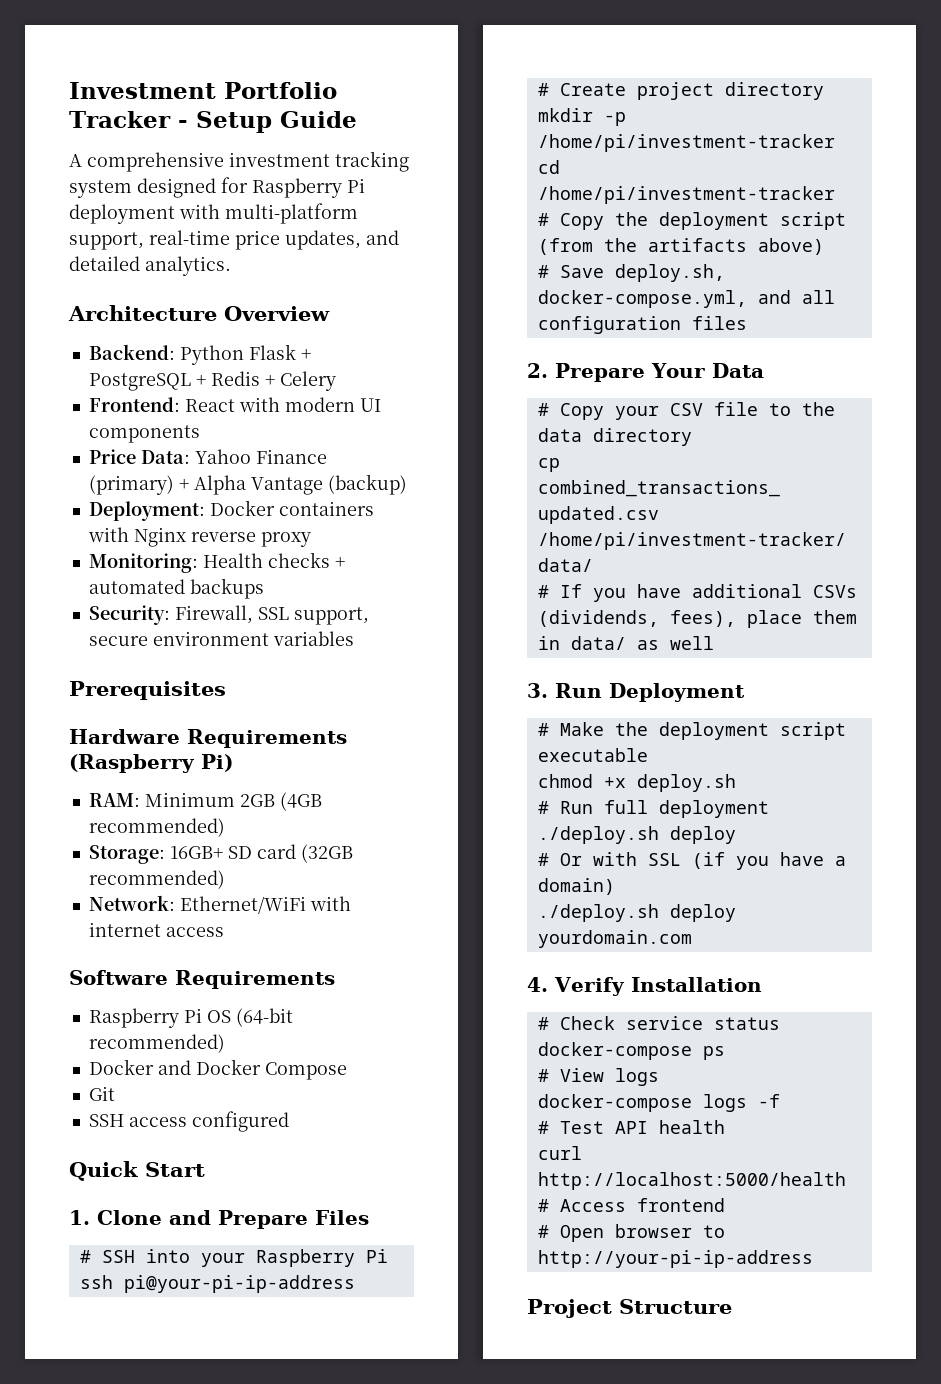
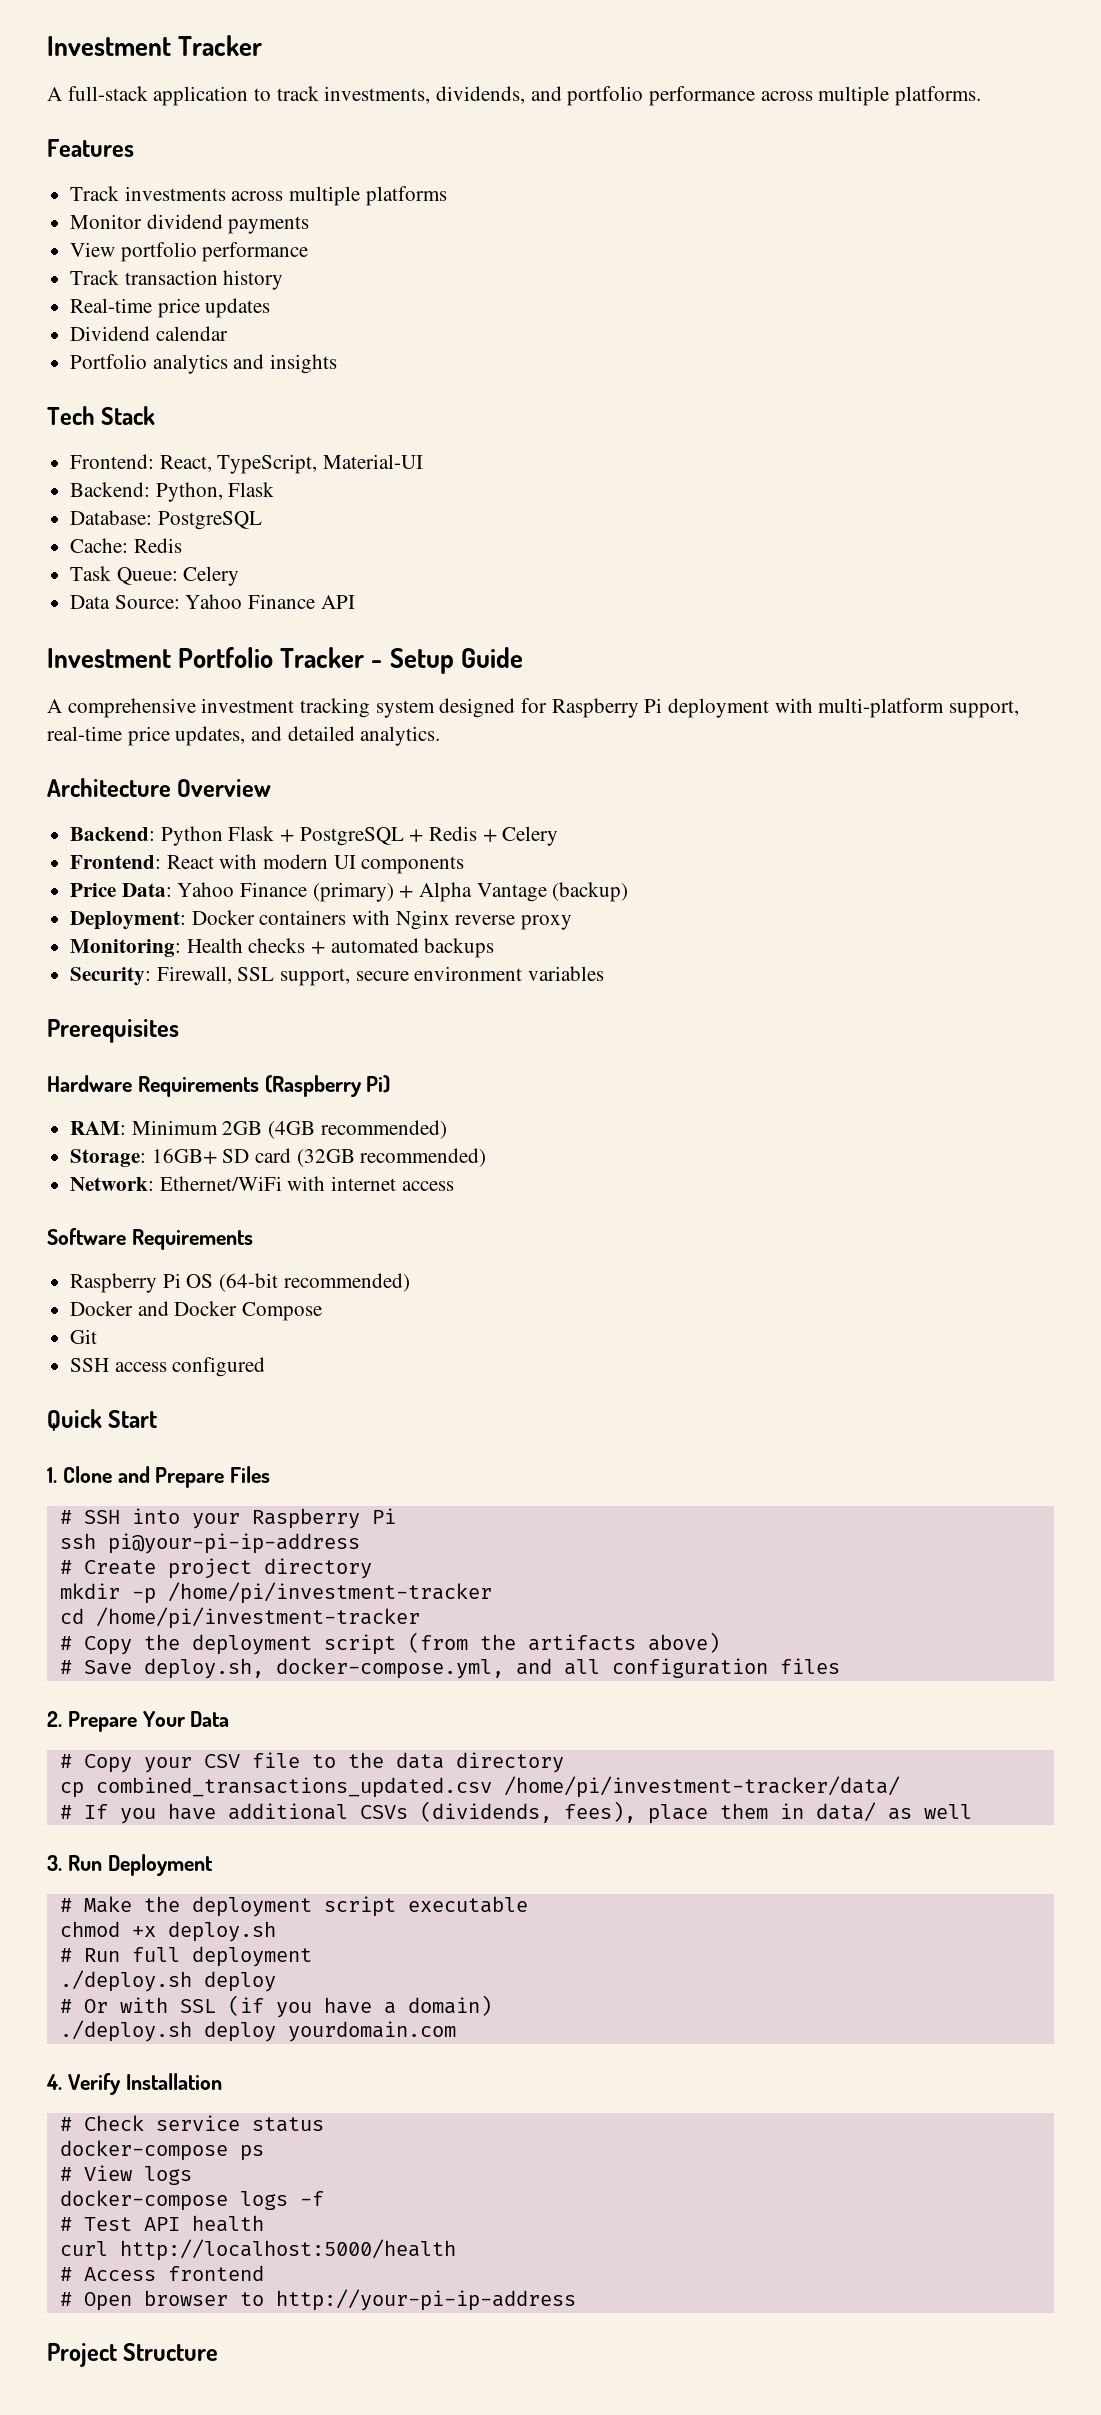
+ Investment Tracker
+ A full-stack application to track investments, dividends, and portfolio performance across multiple platforms.
+ Features
+ Track investments across multiple platforms
+ Monitor dividend payments
+ View portfolio performance
+ Track transaction history
+ Real-time price updates
+ Dividend calendar
+ Portfolio analytics and insights
+ Tech Stack
+ Frontend: React, TypeScript, Material-UI
+ Backend: Python, Flask
+ Database: PostgreSQL
+ Cache: Redis
+ Task Queue: Celery
+ Data Source: Yahoo Finance API

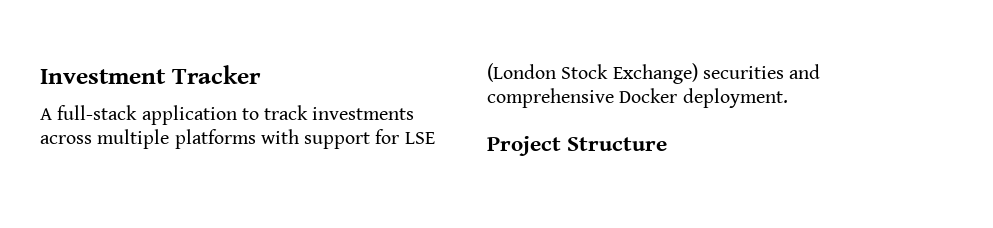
- A full-stack application to track investments, dividends, and portfolio performance across multiple platforms.
- Features
- Track investments across multiple platforms
- Monitor dividend payments
- View portfolio performance
- Track transaction history
- Real-time price updates
- Dividend calendar
- Portfolio analytics and insights
- Tech Stack
- Frontend: React, TypeScript, Material-UI
- Backend: Python, Flask
- Database: PostgreSQL
- Cache: Redis
- Task Queue: Celery
- Data Source: Yahoo Finance API
- Investment Portfolio Tracker - Setup Guide
- A comprehensive investment tracking system designed for Raspberry Pi deployment with multi-platform support, real-time price updates, and detailed analytics.
- Architecture Overview
- Backend: Python Flask + PostgreSQL + Redis + Celery
- Frontend: React with modern UI components
- Price Data: Yahoo Finance (primary) + Alpha Vantage (backup)
- Deployment: Docker containers with Nginx reverse proxy
- Monitoring: Health checks + automated backups
- Security: Firewall, SSL support, secure environment variables
- Prerequisites
- Hardware Requirements (Raspberry Pi)
- RAM: Minimum 2GB (4GB recommended)
- Storage: 16GB+ SD card (32GB recommended)
- Network: Ethernet/WiFi with internet access
- Software Requirements
- Raspberry Pi OS (64-bit recommended)
- Docker and Docker Compose
- Git
- SSH access configured
- Quick Start
- 1. Clone and Prepare Files
- # SSH into your Raspberry Pi
- ssh pi@your-pi-ip-address
- # Create project directory
- mkdir -p /home/pi/investment-tracker
- cd /home/pi/investment-tracker
- # Copy the deployment script (from the artifacts above)
- # Save deploy.sh, docker-compose.yml, and all configuration files
- 2. Prepare Your Data
- # Copy your CSV file to the data directory
- cp combined_transactions_updated.csv /home/pi/investment-tracker/data/
- # If you have additional CSVs (dividends, fees), place them in data/ as well
- 3. Run Deployment
- # Make the deployment script executable
- chmod +x deploy.sh
- # Run full deployment
- ./deploy.sh deploy
- # Or with SSL (if you have a domain)
- ./deploy.sh deploy yourdomain.com
- 4. Verify Installation
- # Check service status
- docker-compose ps
- # View logs
- docker-compose logs -f
- # Test API health
- curl http://localhost:5000/health
- # Access frontend
- # Open browser to http://your-pi-ip-address
+ A full-stack application to track investments across multiple platforms with support for LSE (London Stock Exchange) securities and comprehensive Docker deployment.

